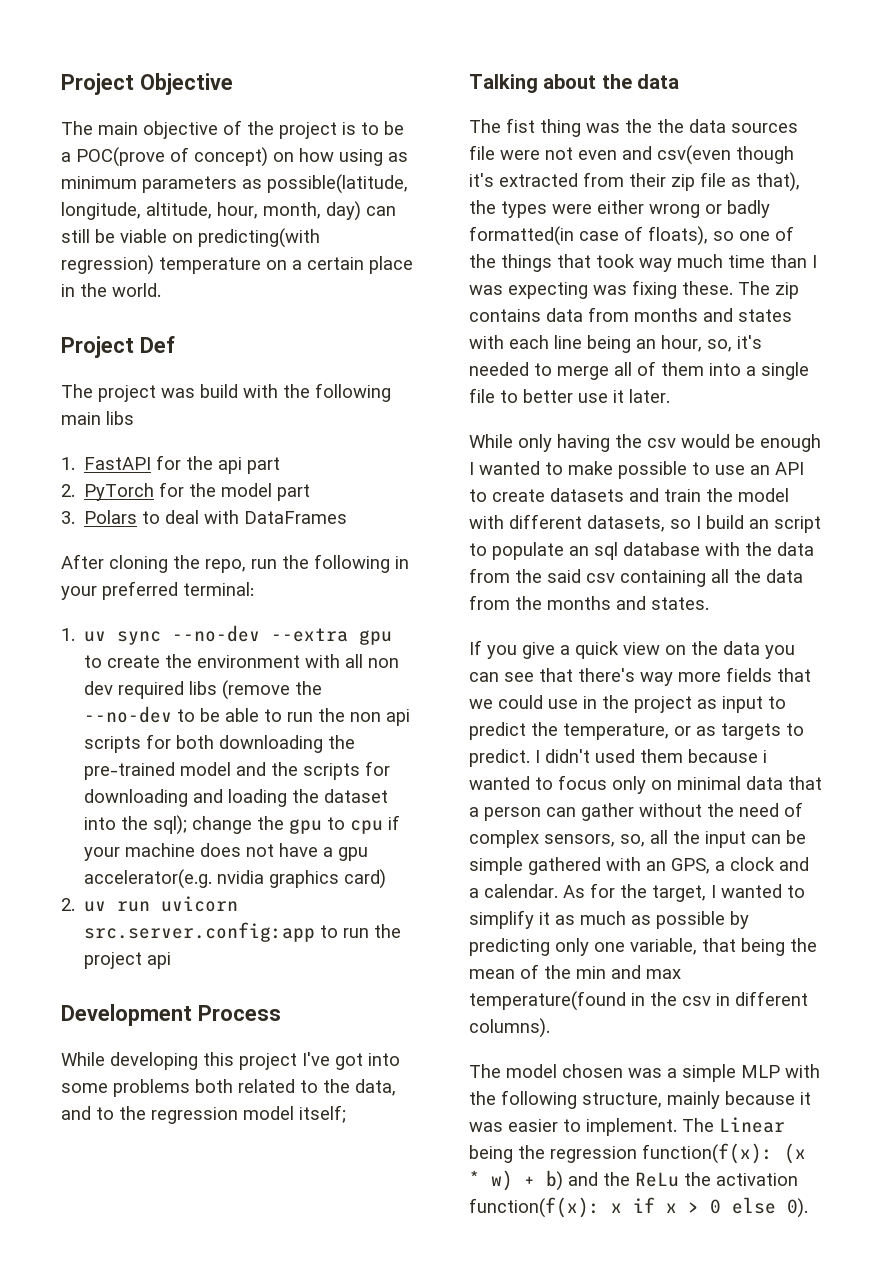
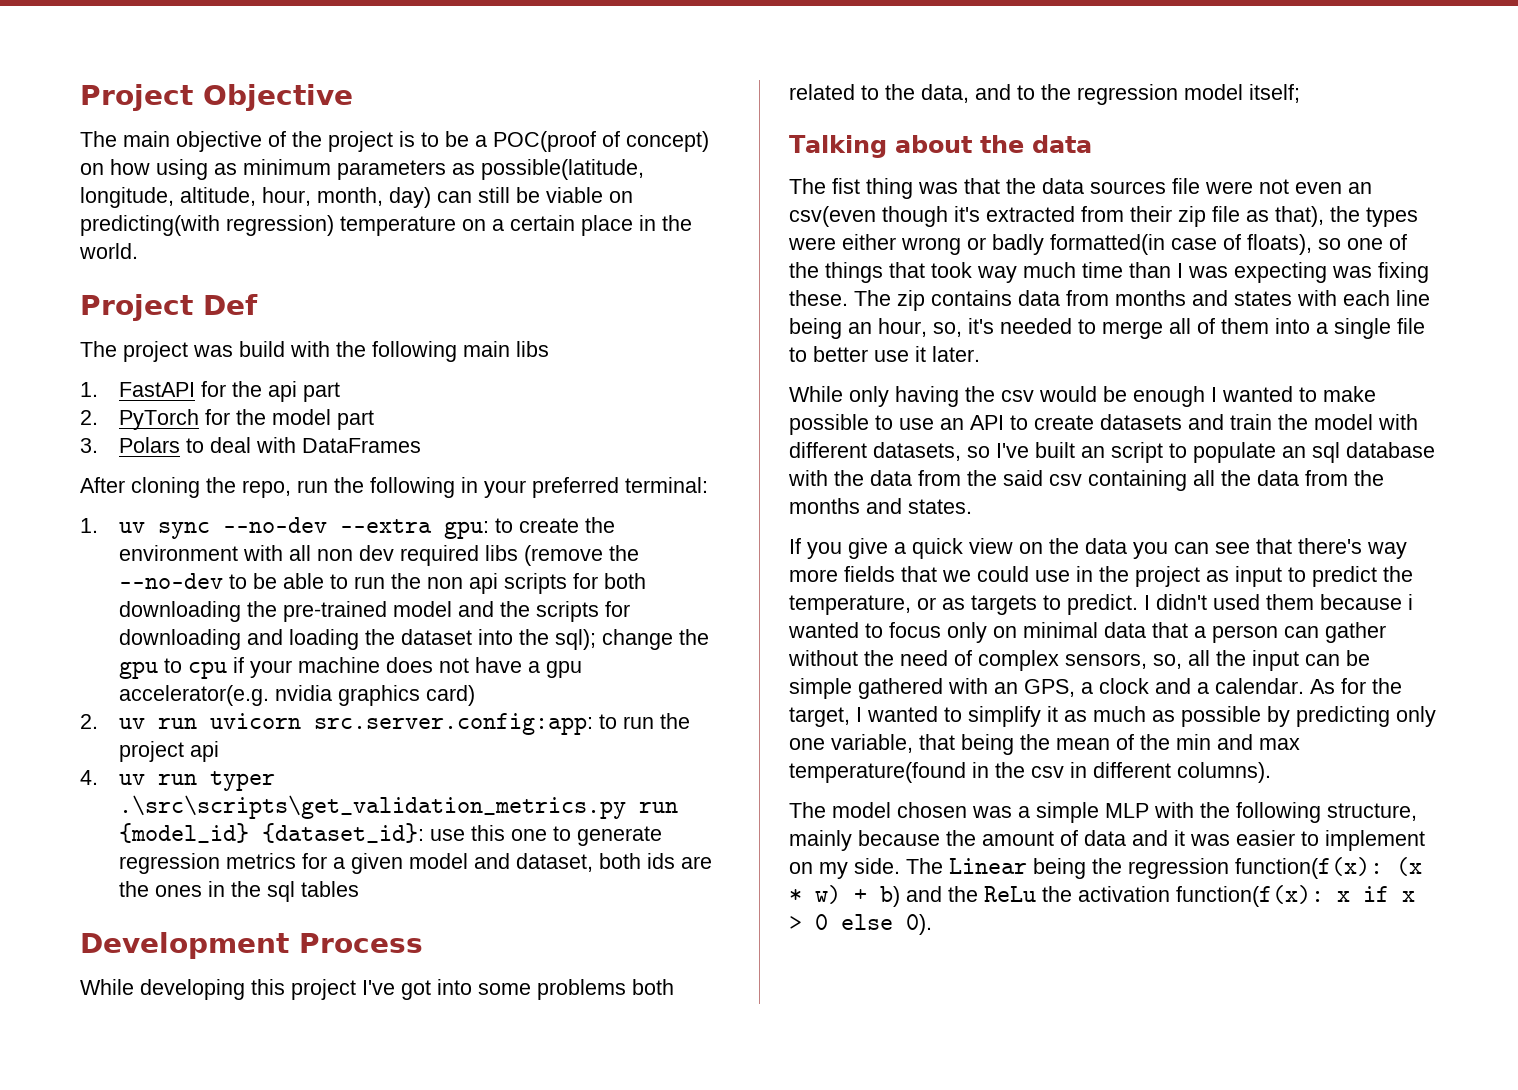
- The main objective of the project is to be a POC(prove of concept) on how using as minimum parameters as possible(latitude, longitude, altitude, hour, month, day) can still be viable on predicting(with regression) temperature on a certain place in the world.
+ The main objective of the project is to be a POC(proof of concept) on how using as minimum parameters as possible(latitude, longitude, altitude, hour, month, day) can still be viable on predicting(with regression) temperature on a certain place in the world.
- 1. uv sync --no-dev --extra gpu to create the environment with all non dev required libs (remove the --no-dev to be able to run the non api scripts for both downloading the pre-trained model and the scripts for downloading and loading the dataset into the sql);
+ 1. uv sync --no-dev --extra gpu: to create the environment with all non dev required libs (remove the --no-dev to be able to run the non api scripts for both downloading the pre-trained model and the scripts for downloading and loading the dataset into the sql);
- 2. uv run uvicorn src.server.config:app to run the project api
+ 2. uv run uvicorn src.server.config:app: to run the project api
+ 4. uv run typer .\src\scripts\get_validation_metrics.py run {model_id} {dataset_id}: use this one to generate regression metrics for a given model and dataset, both ids are the ones in the sql tables
- The fist thing was the the data sources file were not even and csv(even though it's extracted from their zip file as that), the types were either wrong or badly formatted(in case of floats), so one of the things that took way much time than I was expecting was fixing these.
+ The fist thing was that the data sources file were not even an csv(even though it's extracted from their zip file as that), the types were either wrong or badly formatted(in case of floats), so one of the things that took way much time than I was expecting was fixing these.
- While only having the csv would be enough I wanted to make possible to use an API to create datasets and train the model with different datasets, so I build an script to populate an sql database with the data from the said csv containing all the data from the months and states.
+ While only having the csv would be enough I wanted to make possible to use an API to create datasets and train the model with different datasets, so I've built an script to populate an sql database with the data from the said csv containing all the data from the months and states.
- The model chosen was a simple MLP with the following structure, mainly because it was easier to implement.
+ The model chosen was a simple MLP with the following structure, mainly because the amount of data and it was easier to implement on my side.

